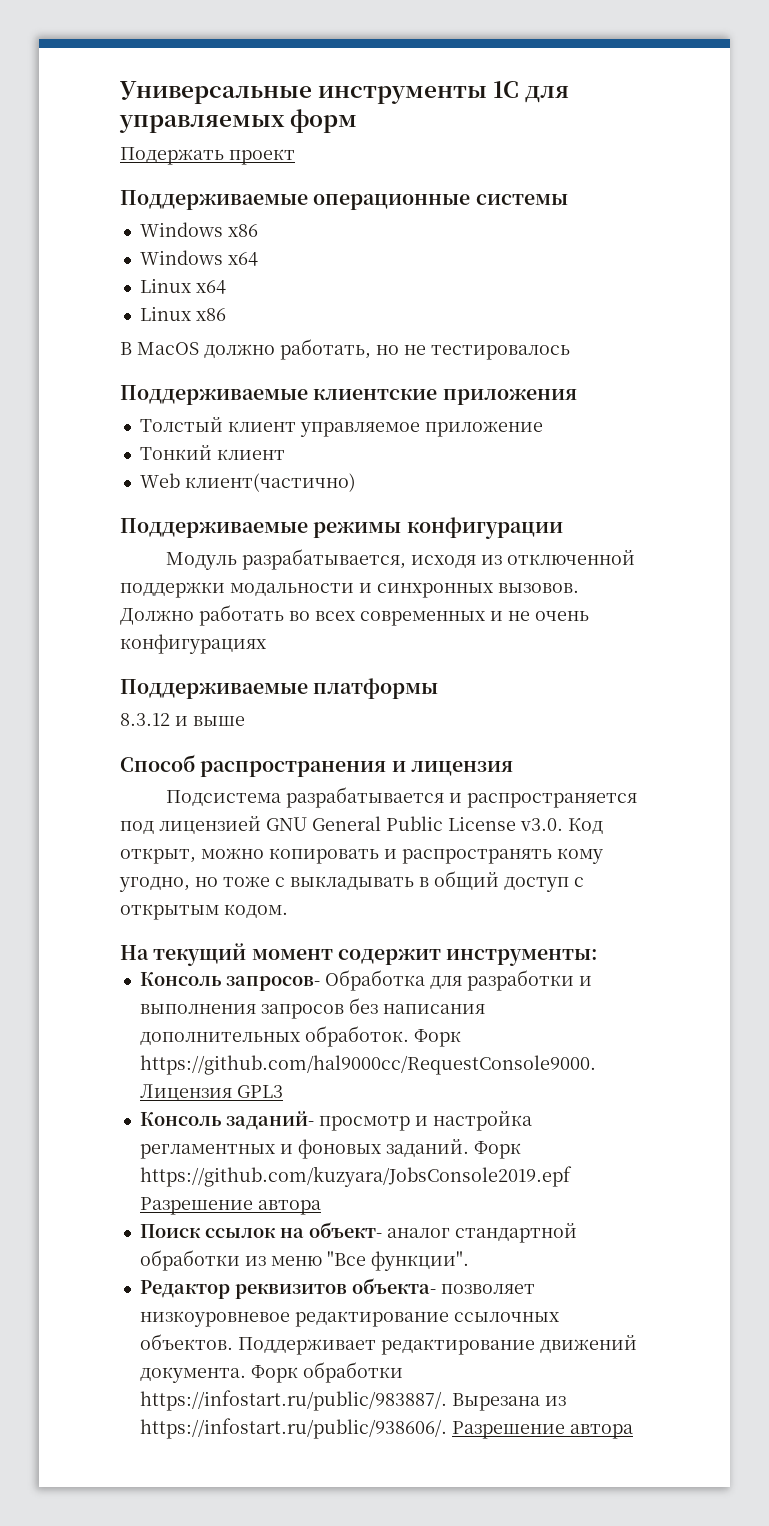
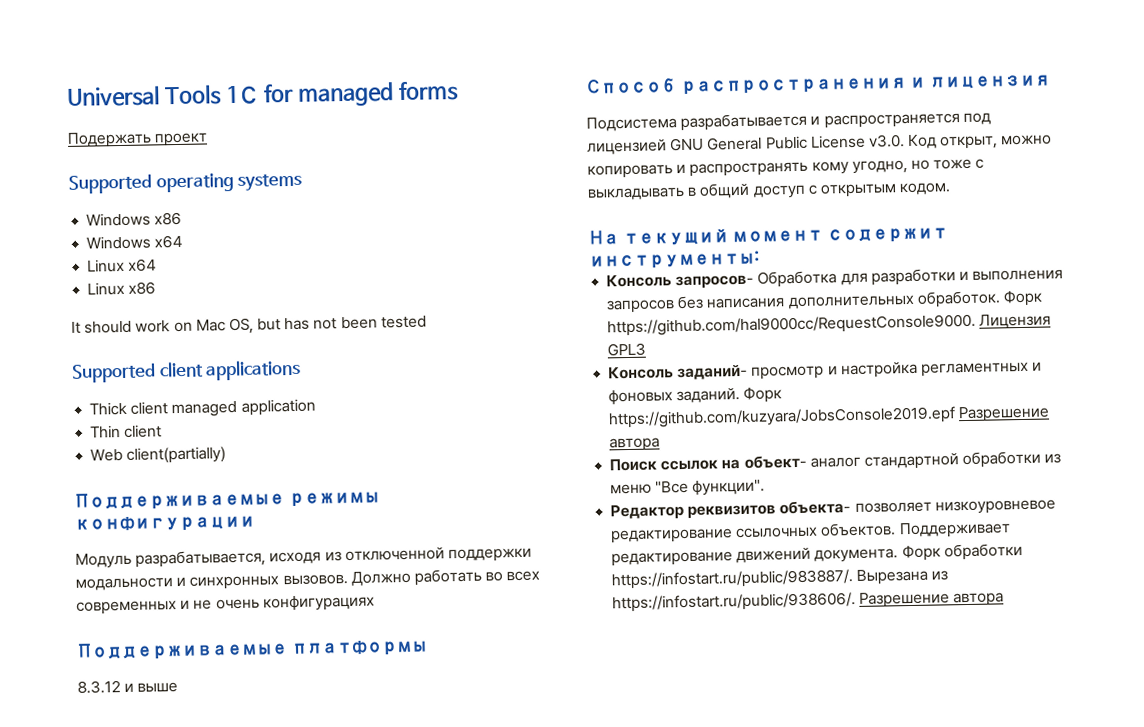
- Универсальные инструменты 1С для управляемых форм
+ Universal Tools 1С for managed forms
- Поддерживаемые операционные системы
+ Supported operating systems
- В MacOS должно работать, но не тестировалось
- Поддерживаемые клиентские приложения
- Толстый клиент управляемое приложение
- Тонкий клиент
+ It should work on Mac OS, but has not been tested
+ Supported client applications
+ Thick client managed application
+ Thin client
- Web клиент(частично)
+ Web client(partially)

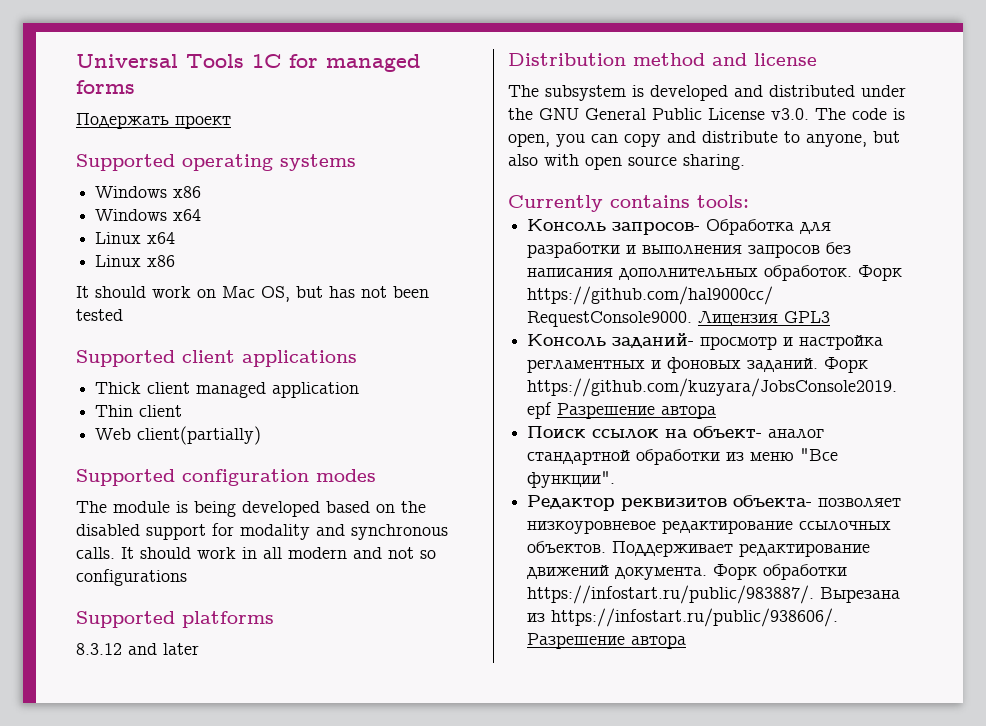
- Поддерживаемые режимы конфигурации
- Модуль разрабатывается, исходя из отключенной поддержки модальности и синхронных вызовов. Должно работать во всех современных и не очень конфигурациях
- Поддерживаемые платформы
- 8.3.12 и выше
- Способ распространения и лицензия
- Подсистема разрабатывается и распространяется под лицензией GNU General Public License v3.0. Код открыт, можно копировать и распространять кому угодно, но тоже с выкладывать в общий доступ с открытым кодом.
- На текущий момент содержит инструменты:
+ Supported configuration modes
+ The module is being developed based on the disabled support for modality and synchronous calls. It should work in all modern and not so configurations
+ Supported platforms
+ 8.3.12 and later
+ Distribution method and license
+ The subsystem is developed and distributed under the GNU General Public License v3.0. The code is open, you can copy and distribute to anyone, but also with open source sharing.
+ Currently contains tools:

